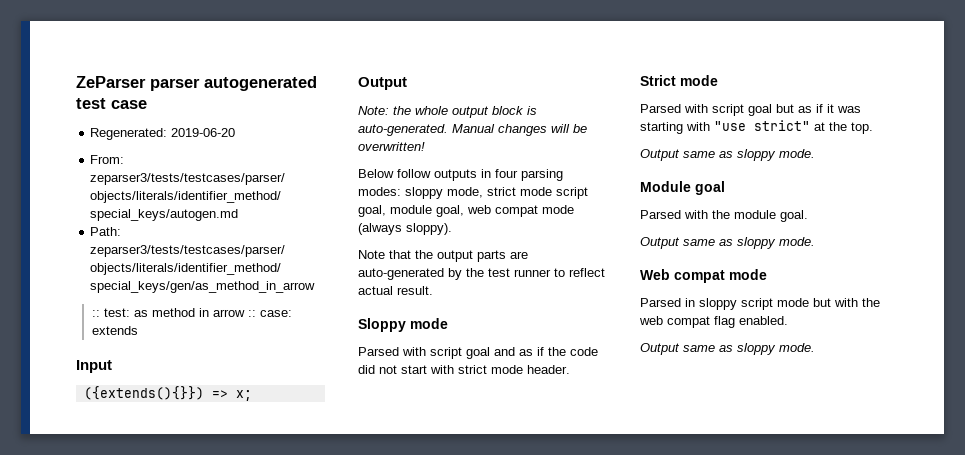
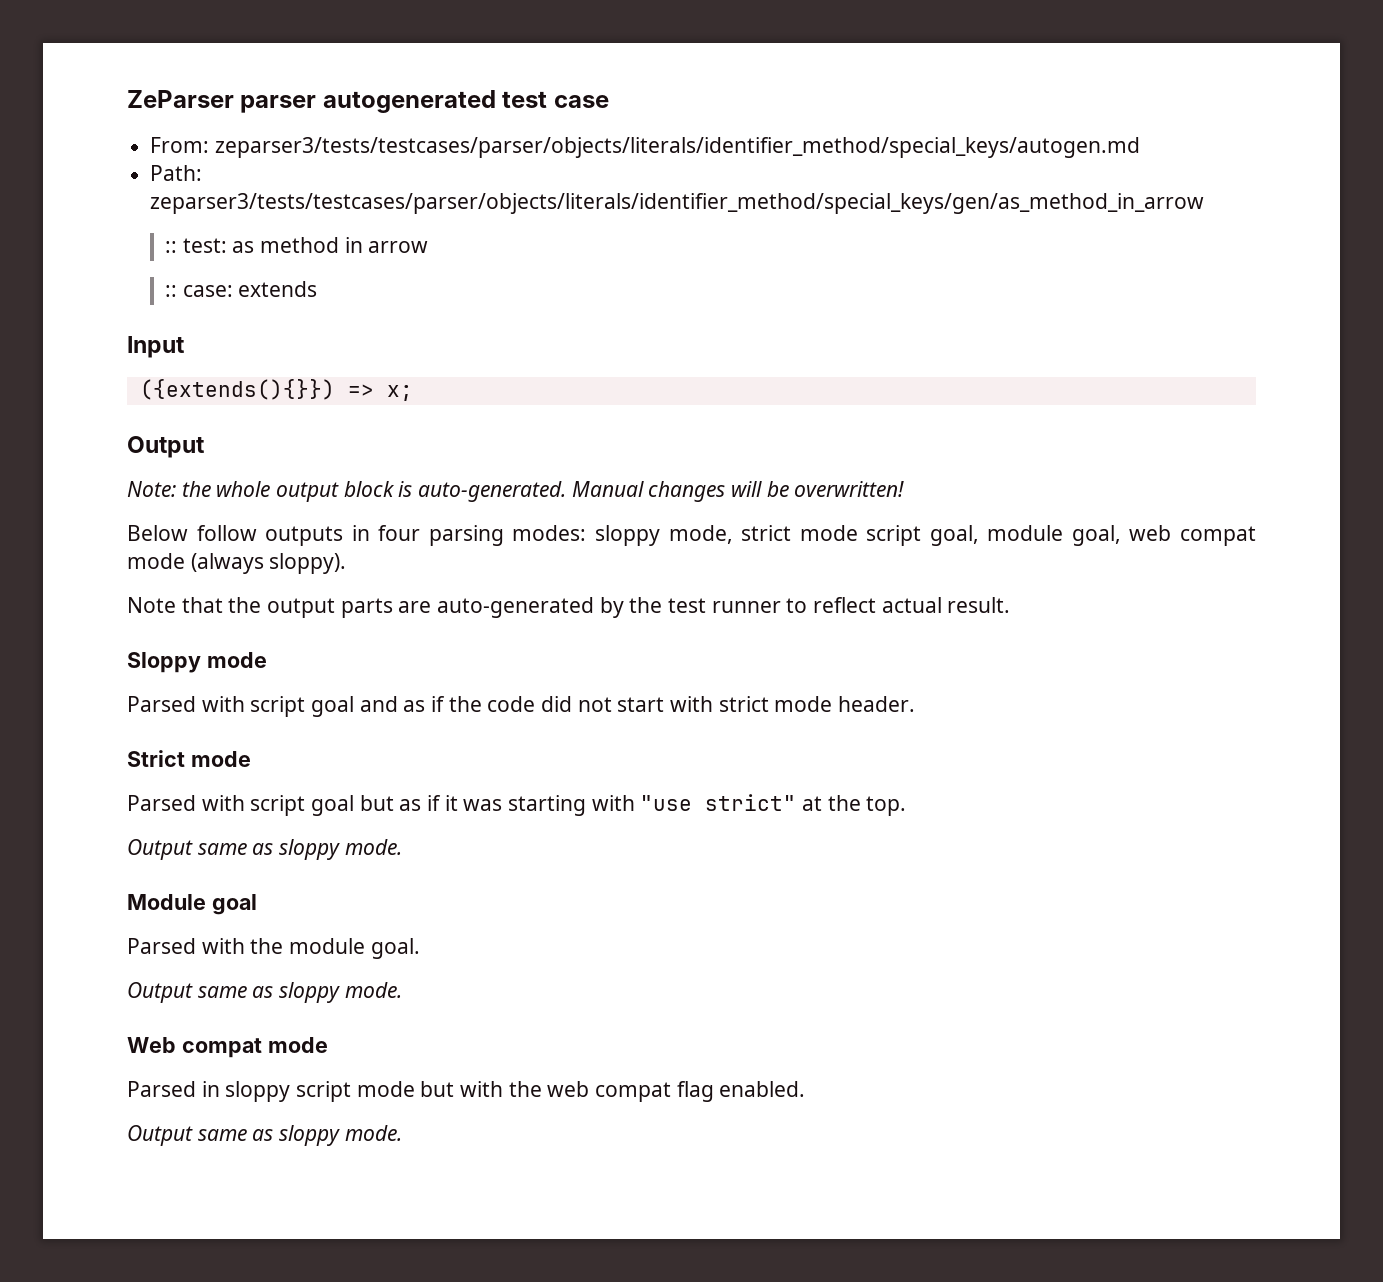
- Regenerated: 2019-06-20
- :: test: as method in arrow :: case: extends
+ :: test: as method in arrow
+ :: case: extends

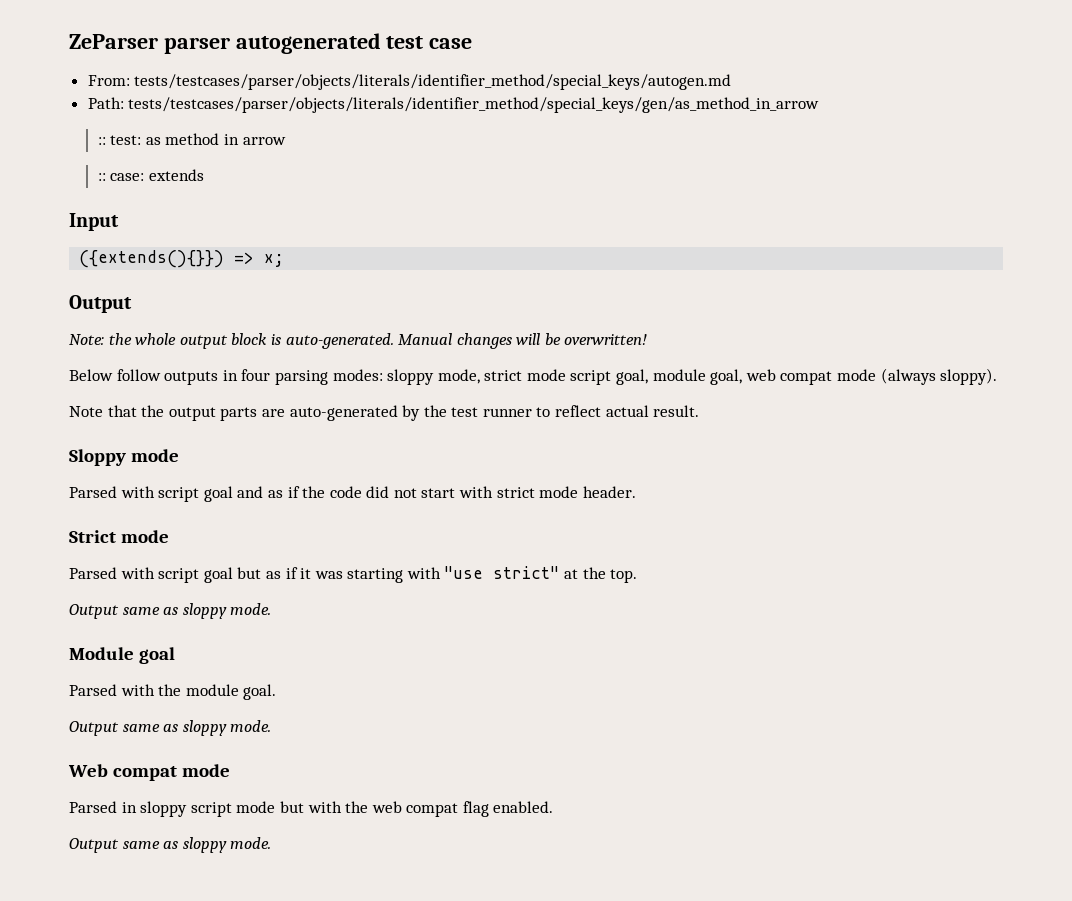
- From: zeparser3/tests/testcases/parser/objects/literals/identifier_method/special_keys/autogen.md
+ From: tests/testcases/parser/objects/literals/identifier_method/special_keys/autogen.md
- Path: zeparser3/tests/testcases/parser/objects/literals/identifier_method/special_keys/gen/as_method_in_arrow
+ Path: tests/testcases/parser/objects/literals/identifier_method/special_keys/gen/as_method_in_arrow

